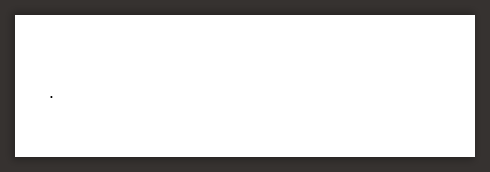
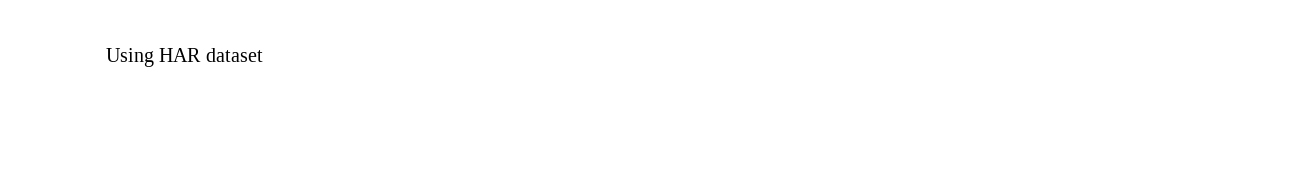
- .
+ Using HAR dataset

